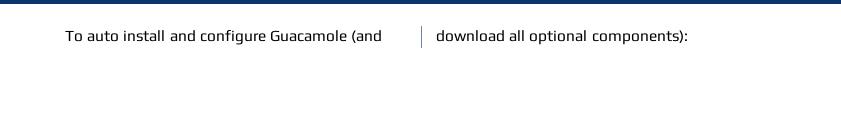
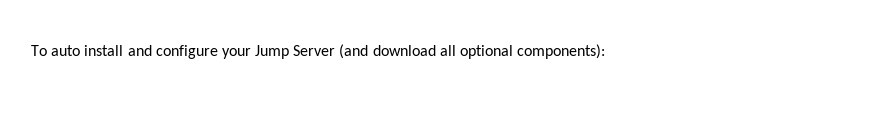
- To auto install and configure Guacamole (and download all optional components):
+ To auto install and configure your Jump Server (and download all optional components):

